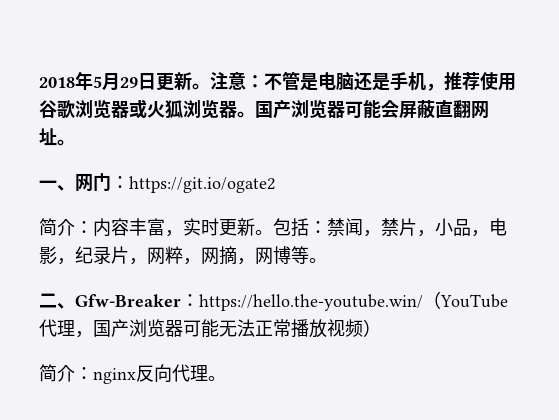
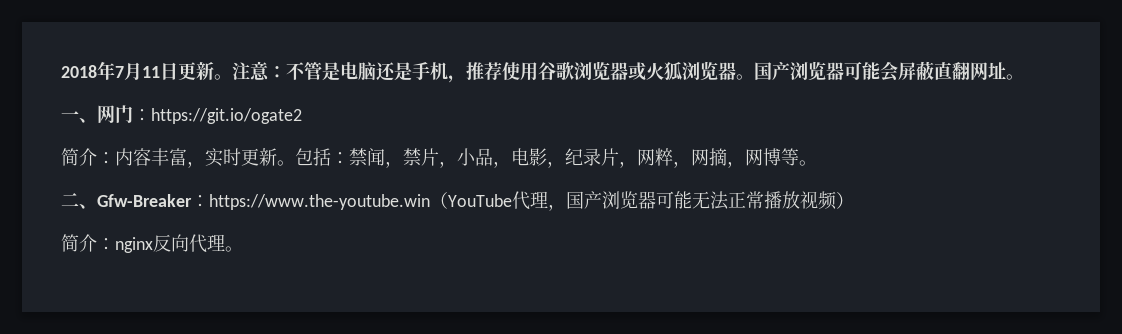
- 2018年5月29日更新。
+ 2018年7月11日更新。
- 二、Gfw-Breaker：https://hello.the-youtube.win/（YouTube代理，国产浏览器可能无法正常播放视频）
+ 二、Gfw-Breaker：https://www.the-youtube.win（YouTube代理，国产浏览器可能无法正常播放视频）

